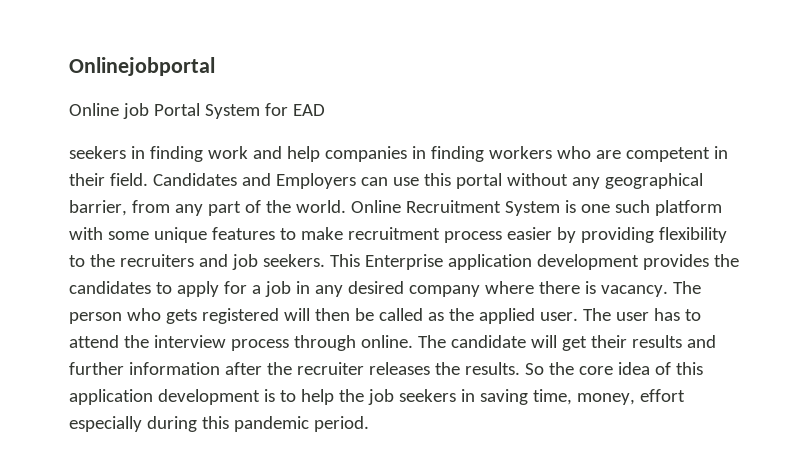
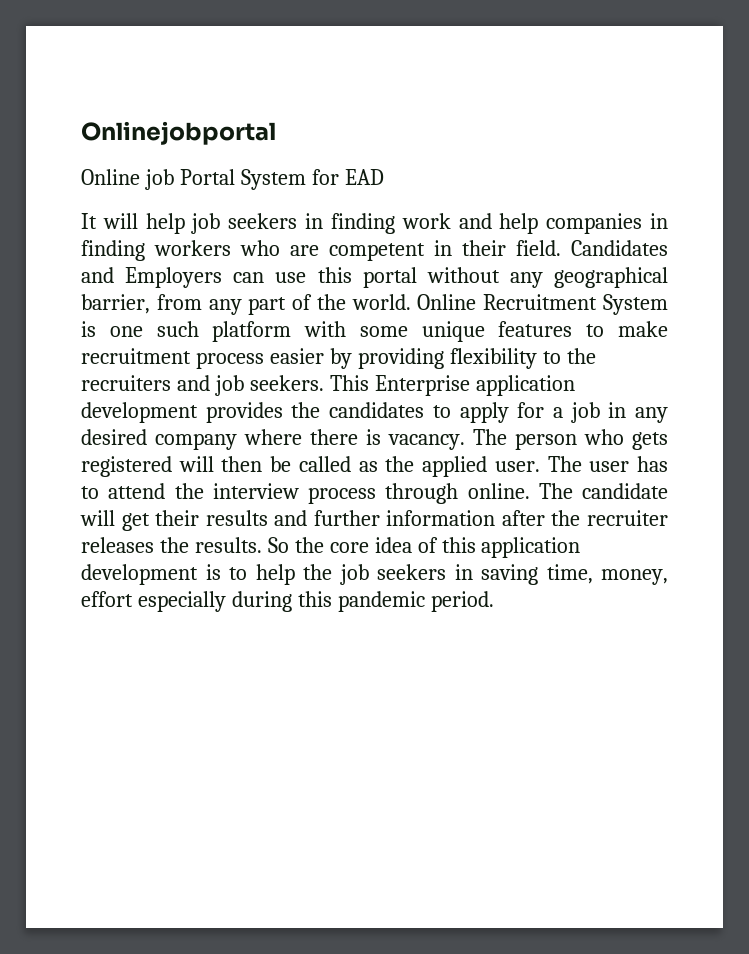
- seekers in finding work and help companies in finding workers who are competent in their field.
+ It will help job seekers in finding work and help companies in finding workers who are competent in their field.

